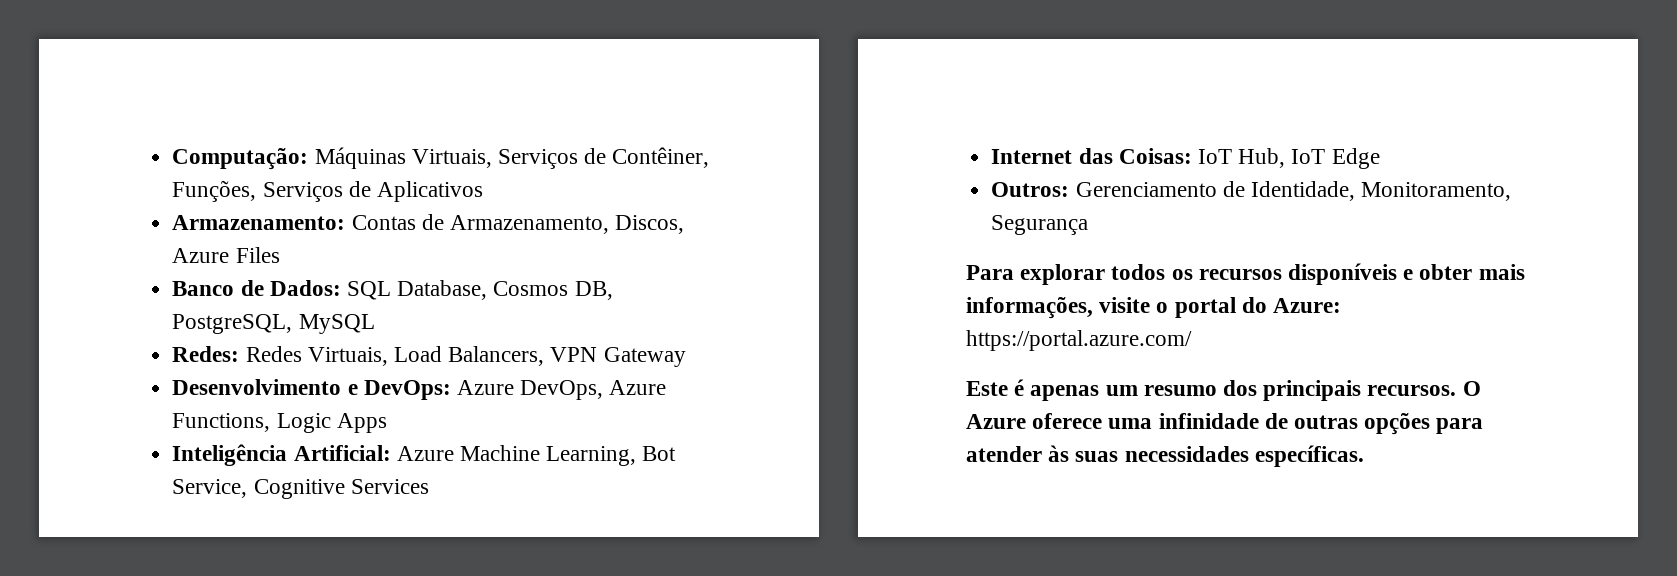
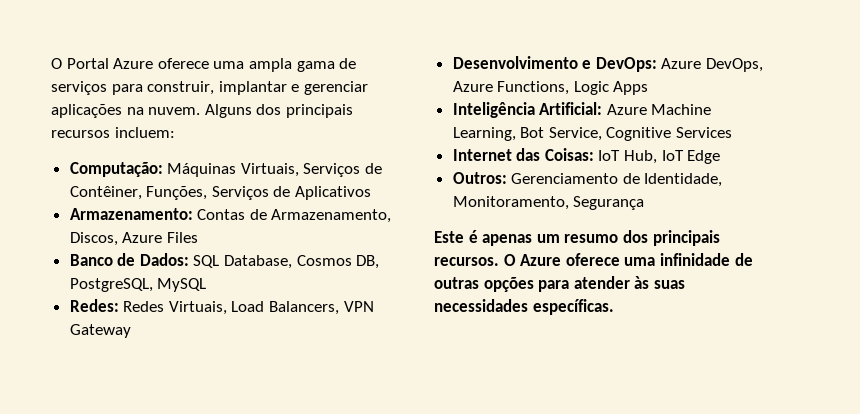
+ O Portal Azure oferece uma ampla gama de serviços para construir, implantar e gerenciar aplicações na nuvem. Alguns dos principais recursos incluem:
- Para explorar todos os recursos disponíveis e obter mais informações, visite o portal do Azure: https://portal.azure.com/

